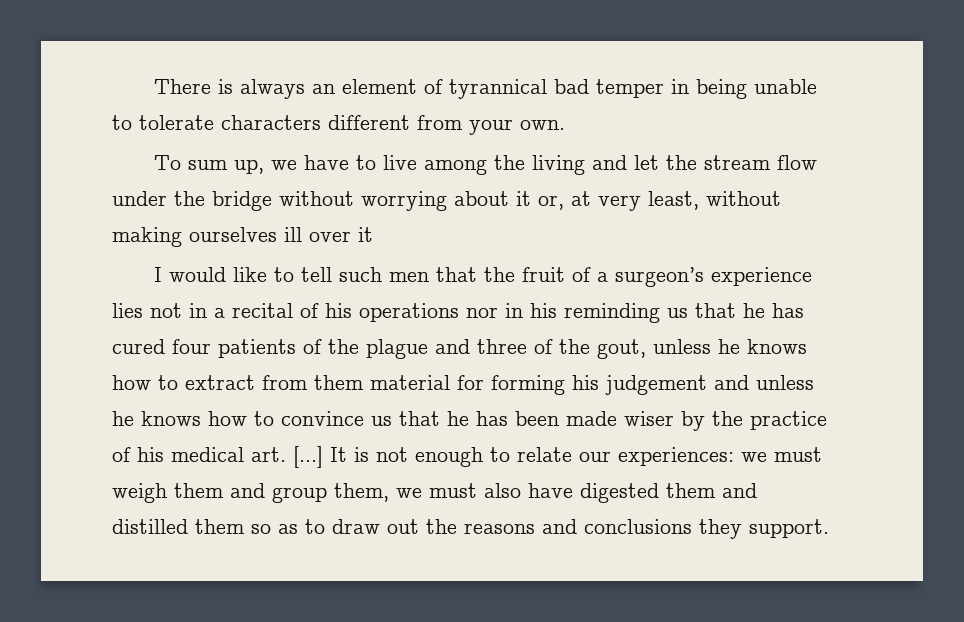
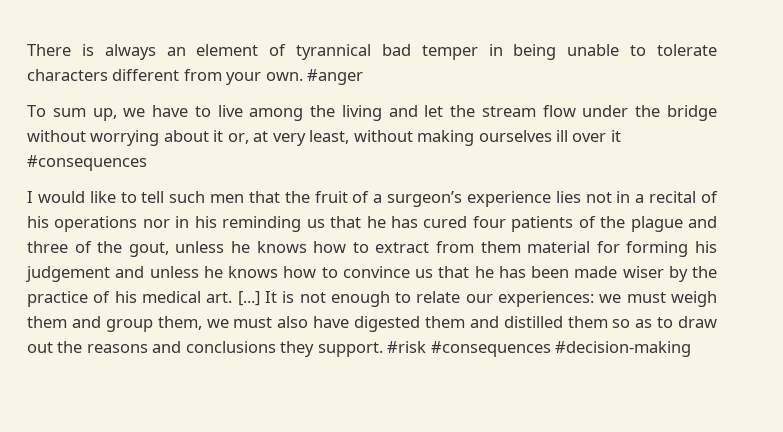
+ #anger
- To sum up, we have to live among the living and let the stream flow under the bridge without worrying about it or, at very least, without making ourselves ill over it
+ To sum up, we have to live among the living and let the stream flow under the bridge without worrying about it or, at very least, without making ourselves ill over it #consequences
+ #risk #consequences #decision-making

